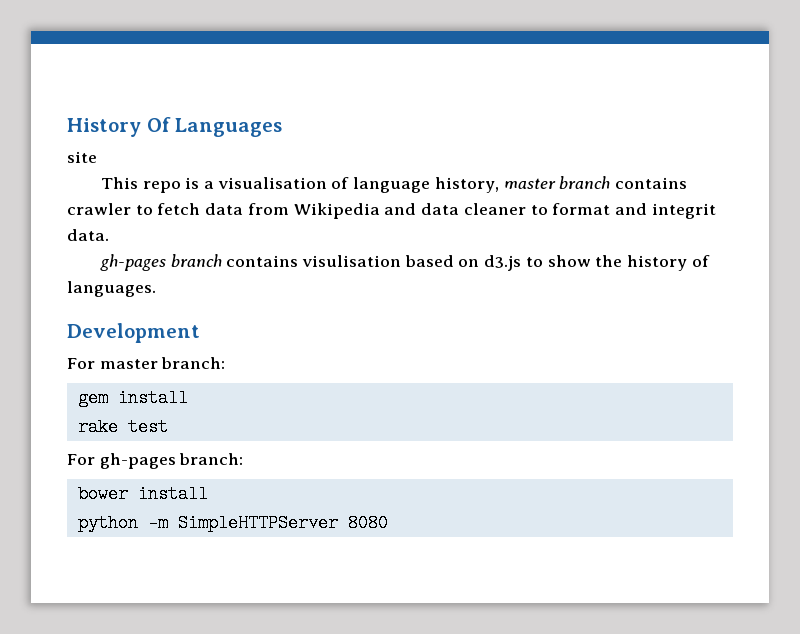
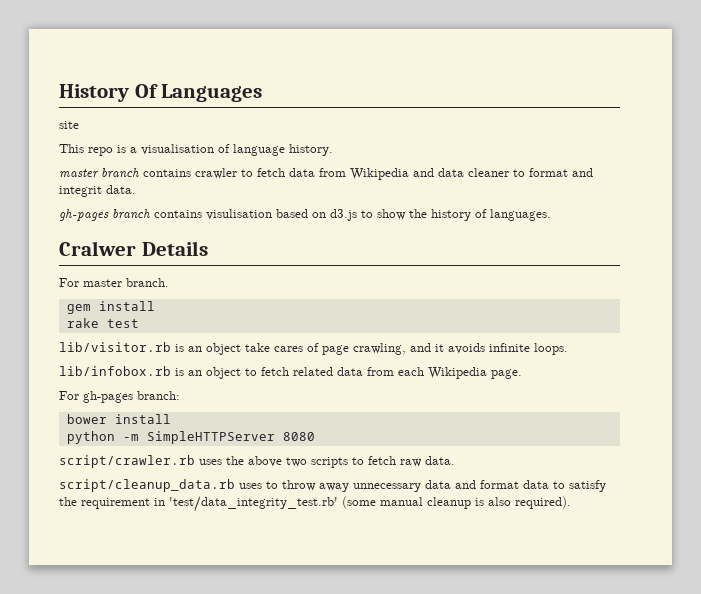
- This repo is a visualisation of language history, master branch contains crawler to fetch data from Wikipedia and data cleaner to format and integrit data.
+ This repo is a visualisation of language history.
+ master branch contains crawler to fetch data from Wikipedia and data cleaner to format and integrit data.
- Development
+ Cralwer Details
- For master branch:
+ For master branch.
+ lib/visitor.rb is an object take cares of page crawling, and it avoids infinite loops.
+ lib/infobox.rb is an object to fetch related data from each Wikipedia page.
+ script/crawler.rb uses the above two scripts to fetch raw data.
+ script/cleanup_data.rb uses to throw away unnecessary data and format data to satisfy the requirement in 'test/data_integrity_test.rb' (some manual cleanup is also required).

